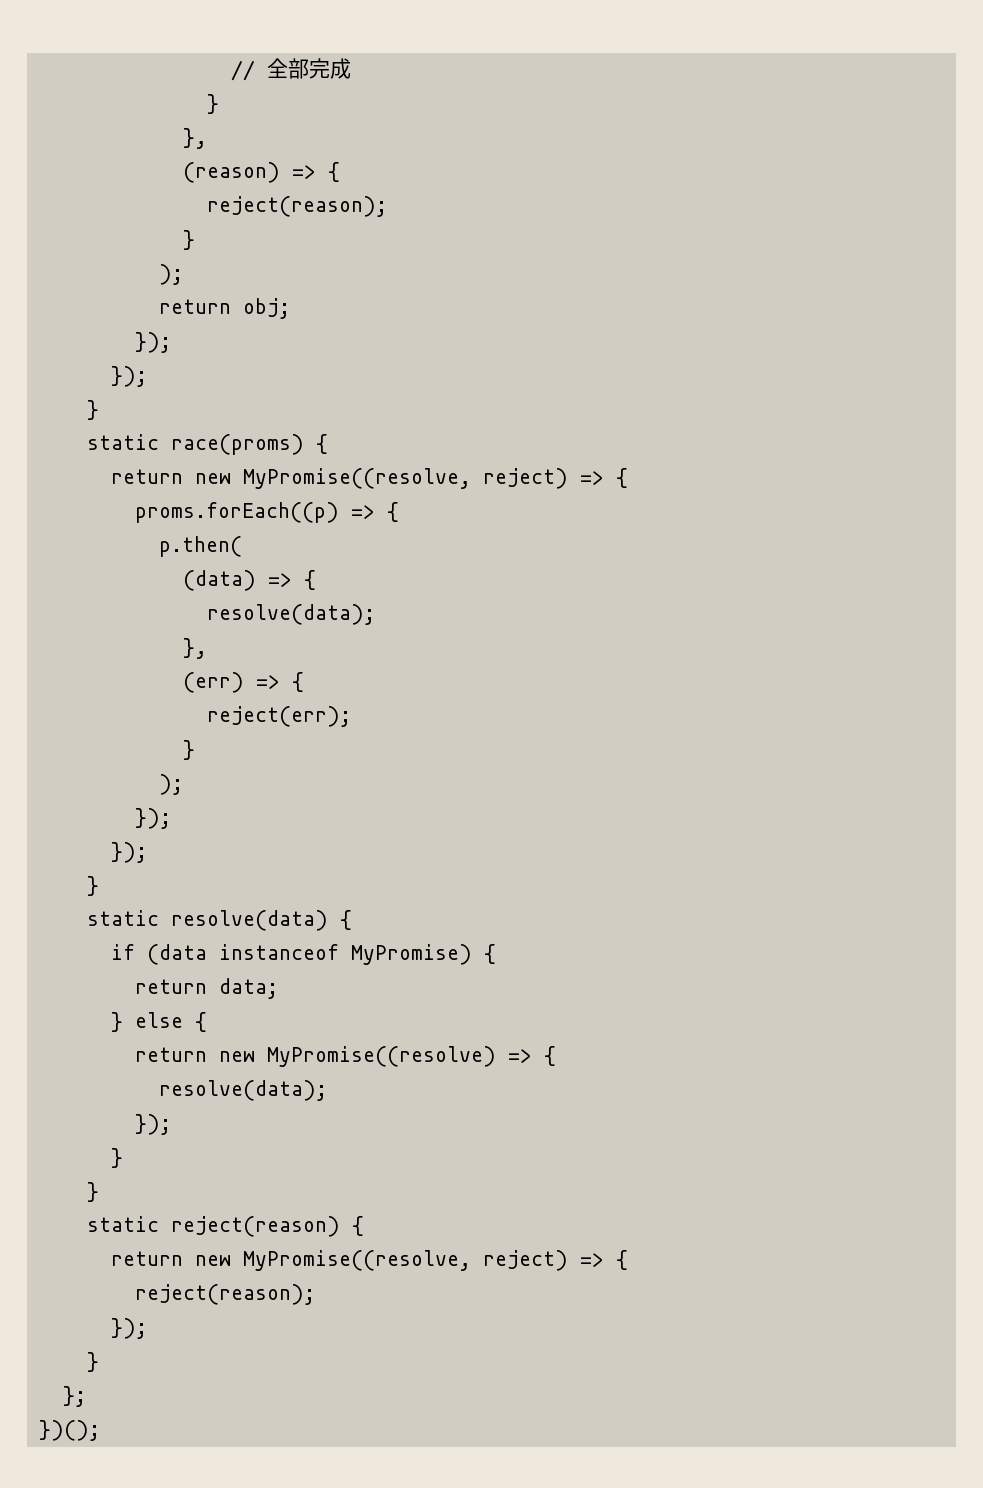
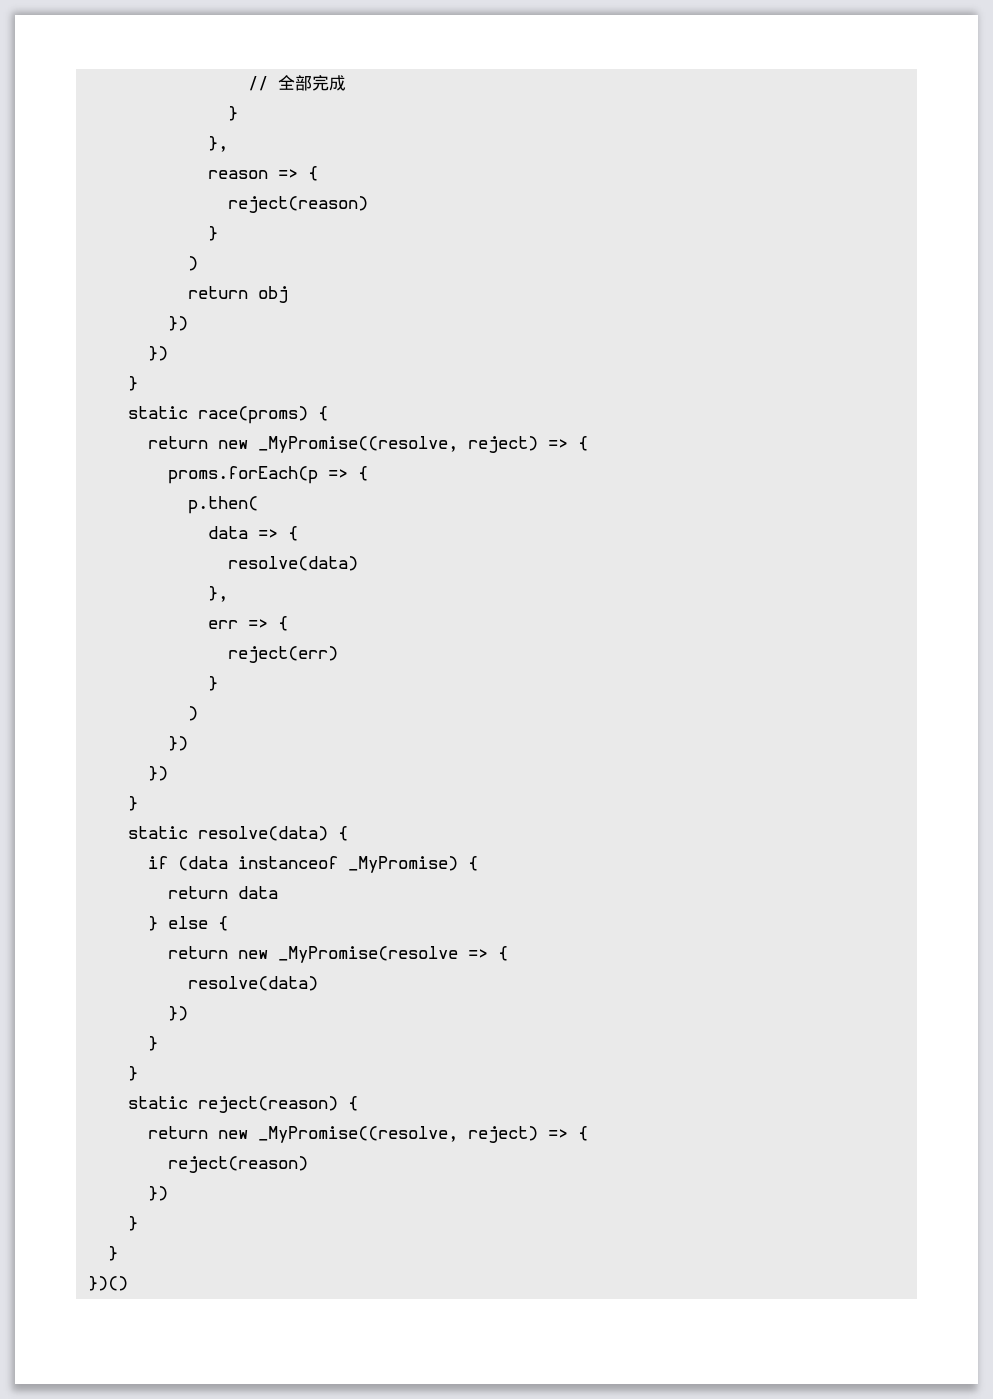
- (reason) => {
- reject(reason);
+ reason => {
+ reject(reason)
  }
- );
- return obj;
- });
- });
+ )
+ return obj
+ })
+ })
  static race(proms) {
- return new MyPromise((resolve, reject) => {
- proms.forEach((p) => {
+ return new _MyPromise((resolve, reject) => {
+ proms.forEach(p => {
- (data) => {
- resolve(data);
+ data => {
+ resolve(data)
  },
- (err) => {
- reject(err);
+ err => {
+ reject(err)
  }
- );
- });
- });
+ )
+ })
+ })
- if (data instanceof MyPromise) {
- return data;
+ if (data instanceof _MyPromise) {
+ return data
- return new MyPromise((resolve) => {
- resolve(data);
- });
+ return new _MyPromise(resolve => {
+ resolve(data)
+ })
  static reject(reason) {
- return new MyPromise((resolve, reject) => {
- reject(reason);
- });
+ return new _MyPromise((resolve, reject) => {
+ reject(reason)
+ })
  }
- };
- })();
+ }
+ })()

